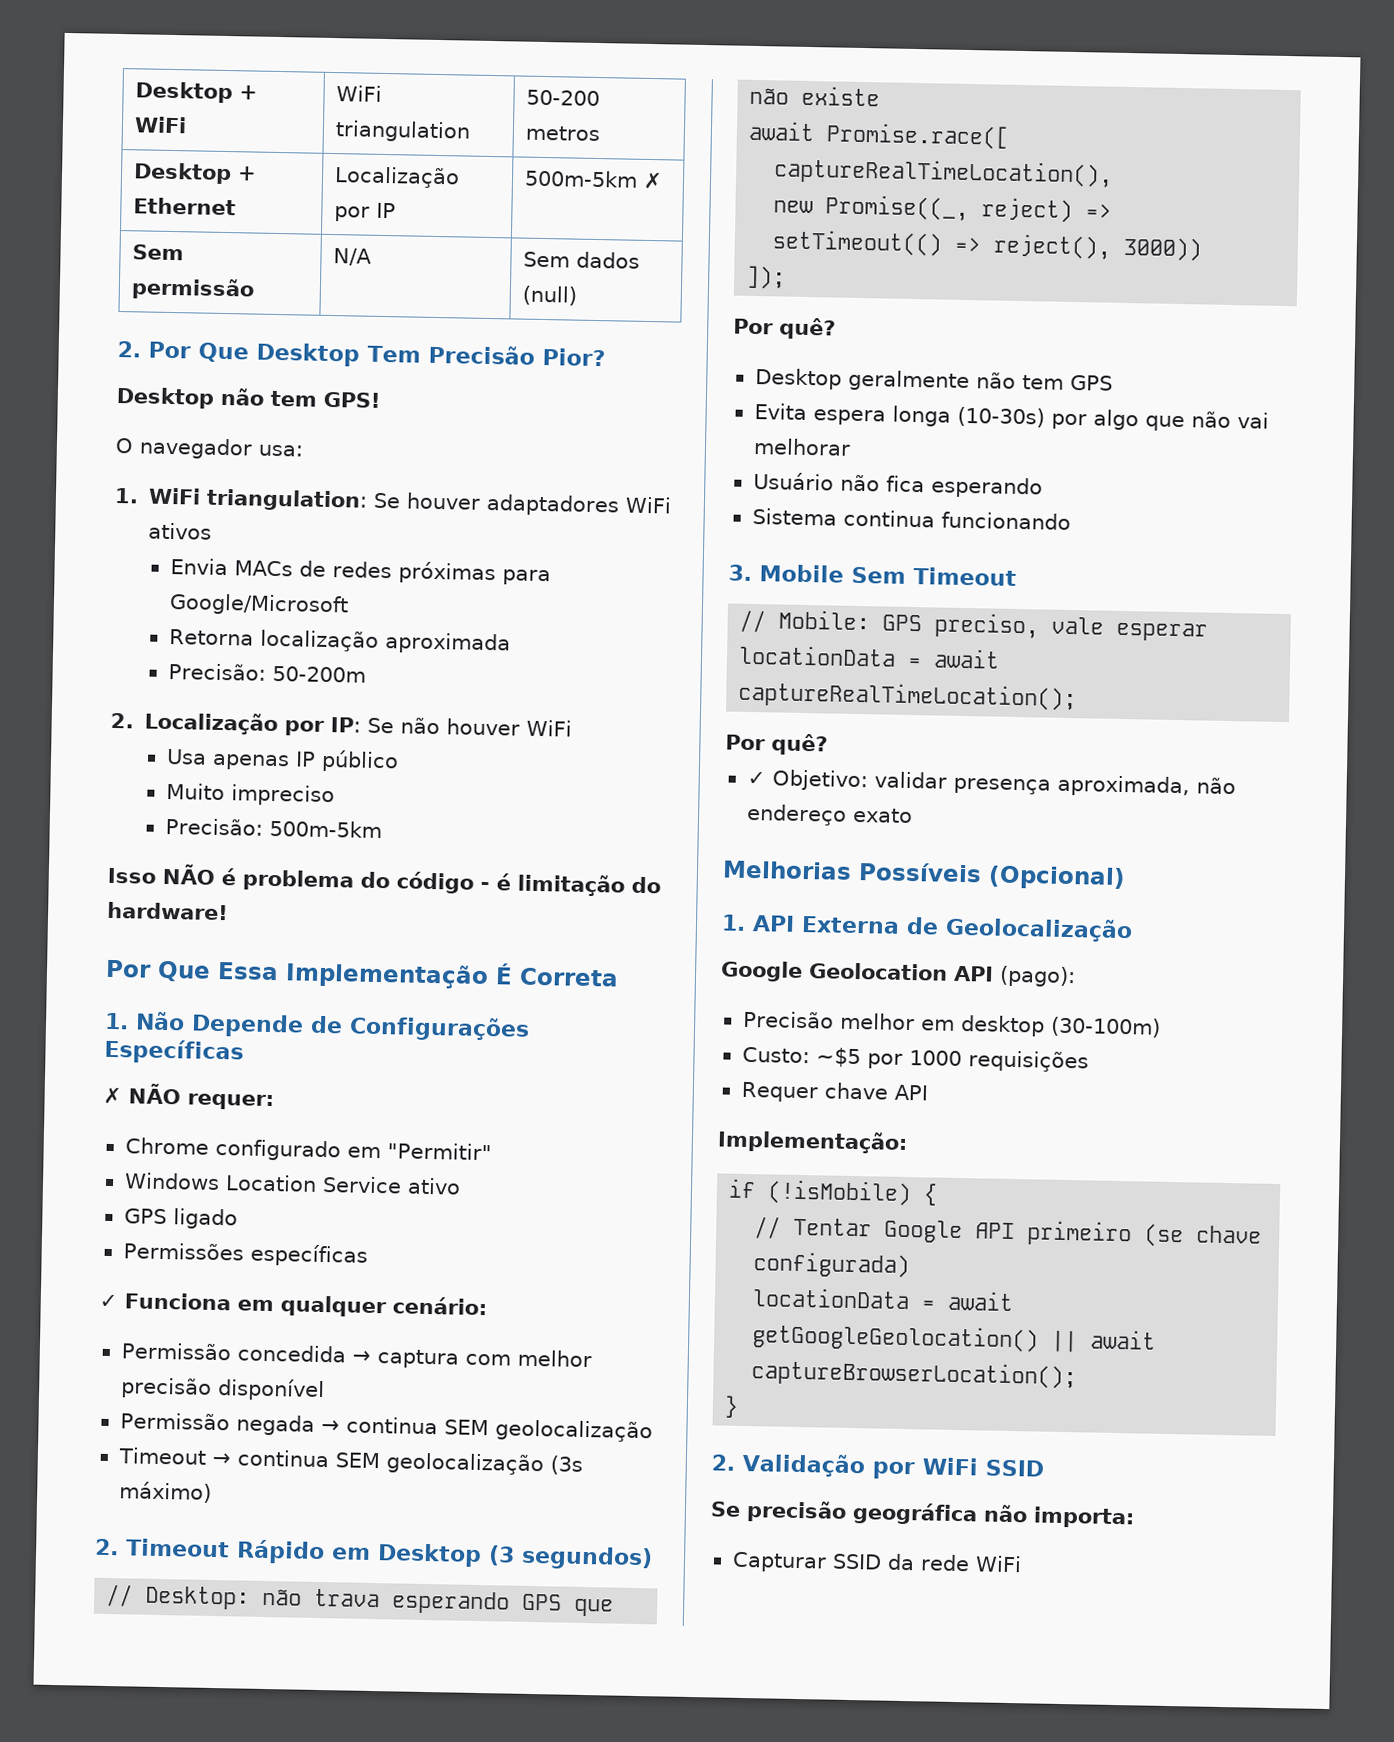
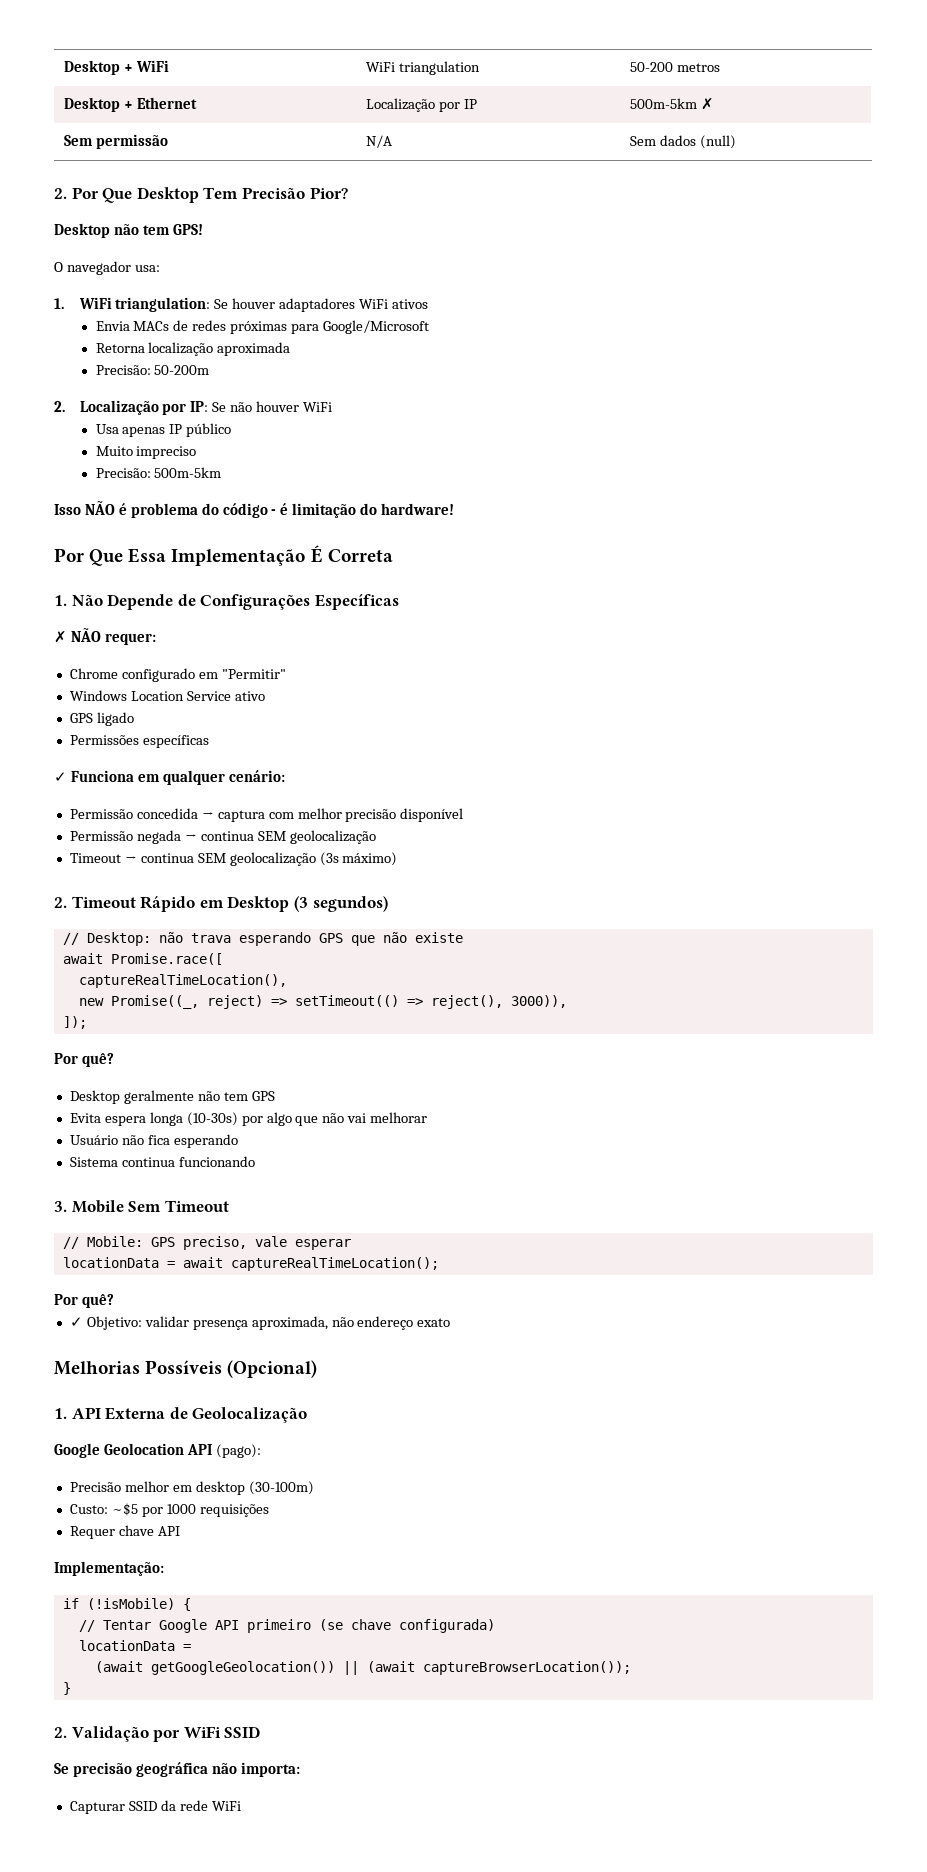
- new Promise((_, reject) => setTimeout(() => reject(), 3000))
+ new Promise((_, reject) => setTimeout(() => reject(), 3000)),
  // Tentar Google API primeiro (se chave configurada)
- locationData = await getGoogleGeolocation() || await captureBrowserLocation();
+ locationData =
+ (await getGoogleGeolocation()) || (await captureBrowserLocation());

